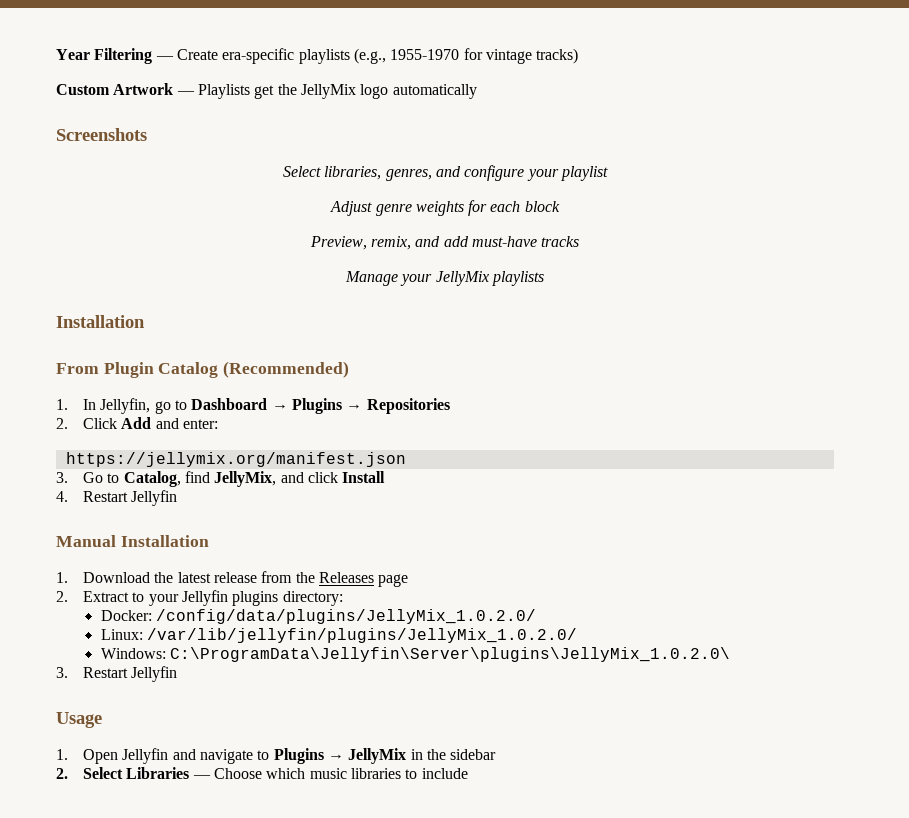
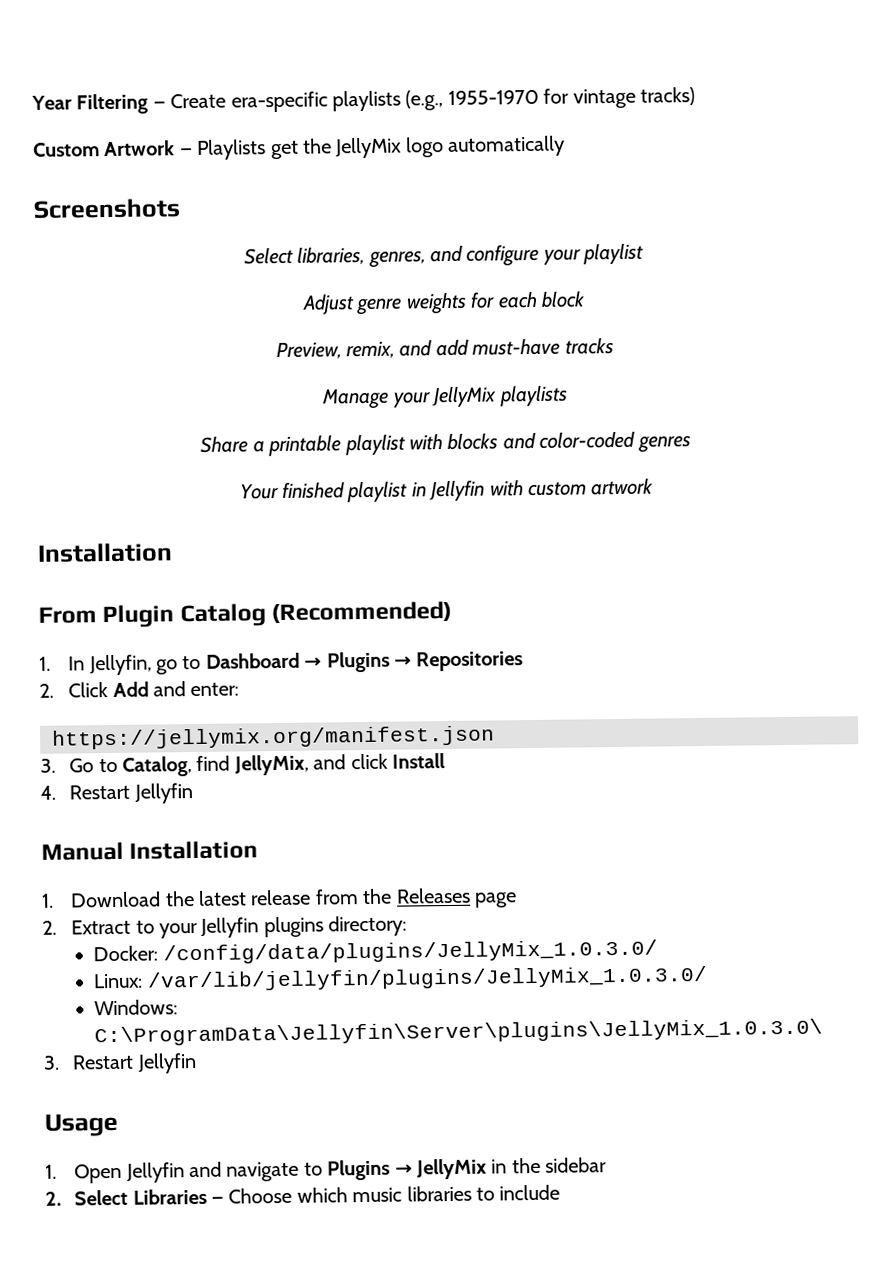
+ Share a printable playlist with blocks and color-coded genres
+ Your finished playlist in Jellyfin with custom artwork
- Docker: /config/data/plugins/JellyMix_1.0.2.0/
+ Docker: /config/data/plugins/JellyMix_1.0.3.0/
- Linux: /var/lib/jellyfin/plugins/JellyMix_1.0.2.0/
+ Linux: /var/lib/jellyfin/plugins/JellyMix_1.0.3.0/
- Windows: C:\ProgramData\Jellyfin\Server\plugins\JellyMix_1.0.2.0\
+ Windows: C:\ProgramData\Jellyfin\Server\plugins\JellyMix_1.0.3.0\

